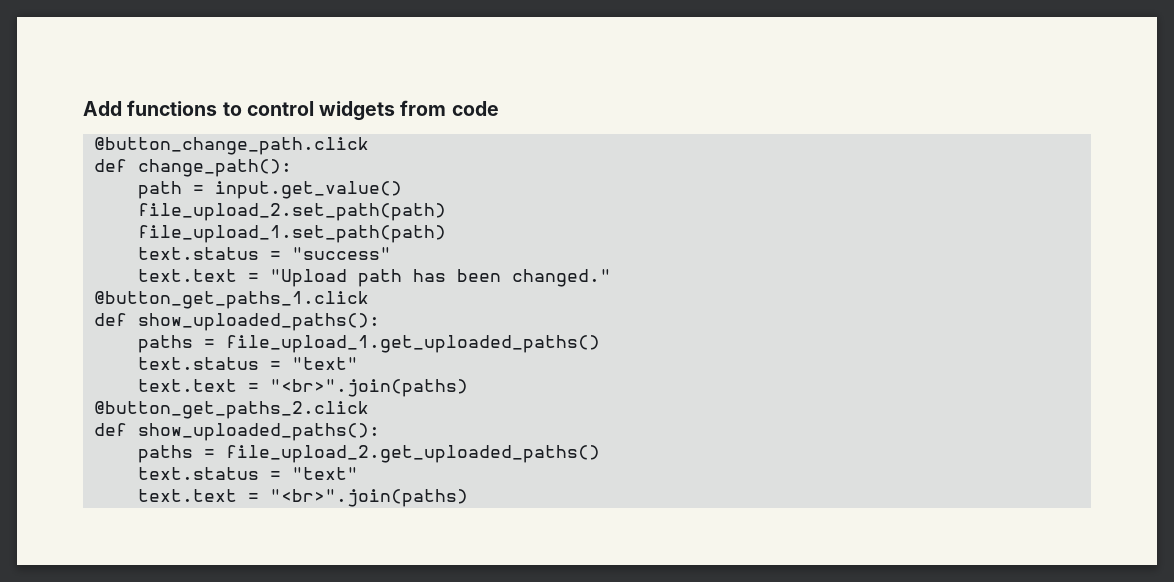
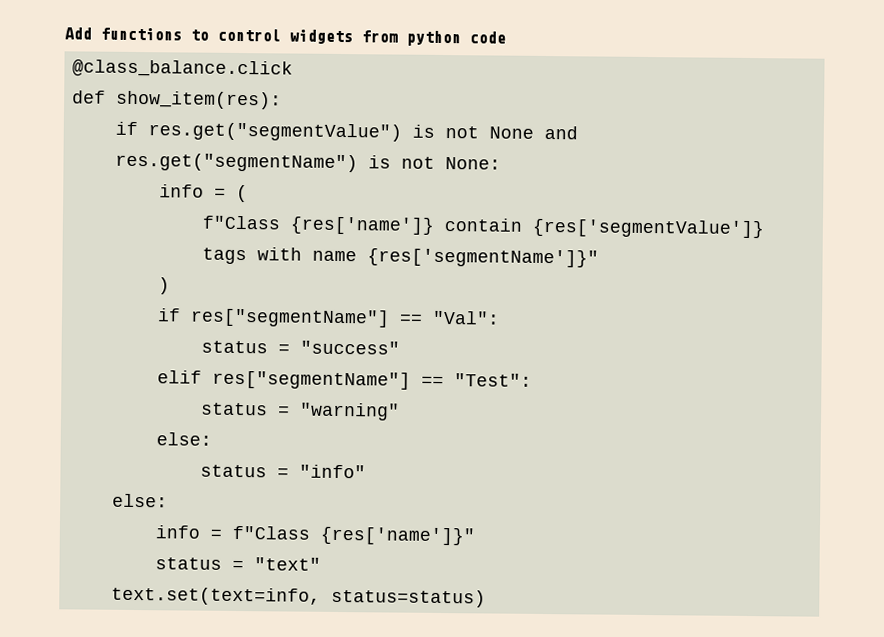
- Add functions to control widgets from code
+ Add functions to control widgets from python code
- @button_change_path.click
- def change_path():
- path = input.get_value()
- file_upload_2.set_path(path)
- file_upload_1.set_path(path)
- text.status = "success"
- text.text = "Upload path has been changed."
- @button_get_paths_1.click
- def show_uploaded_paths():
- paths = file_upload_1.get_uploaded_paths()
- text.status = "text"
- text.text = "<br>".join(paths)
- @button_get_paths_2.click
- def show_uploaded_paths():
- paths = file_upload_2.get_uploaded_paths()
- text.status = "text"
- text.text = "<br>".join(paths)
+ @class_balance.click
+ def show_item(res):
+ if res.get("segmentValue") is not None and res.get("segmentName") is not None:
+ info = (
+ f"Class {res['name']} contain {res['segmentValue']} tags with name {res['segmentName']}"
+ )
+ if res["segmentName"] == "Val":
+ status = "success"
+ elif res["segmentName"] == "Test":
+ status = "warning"
+ else:
+ status = "info"
+ else:
+ info = f"Class {res['name']}"
+ status = "text"
+ text.set(text=info, status=status)

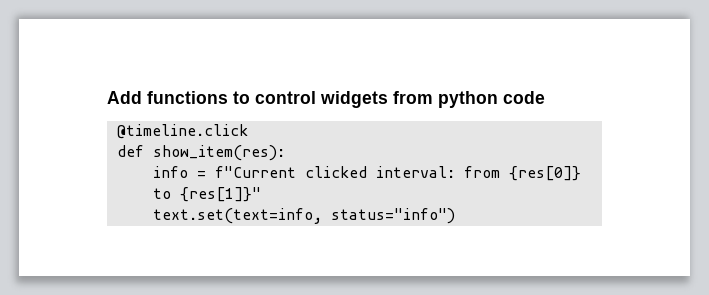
- @class_balance.click
+ @timeline.click
- if res.get("segmentValue") is not None and res.get("segmentName") is not None:
- info = (
- f"Class {res['name']} contain {res['segmentValue']} tags with name {res['segmentName']}"
- )
- if res["segmentName"] == "Val":
- status = "success"
- elif res["segmentName"] == "Test":
- status = "warning"
- else:
- status = "info"
- else:
- info = f"Class {res['name']}"
- status = "text"
+ info = f"Current clicked interval: from {res[0]} to {res[1]}"
- text.set(text=info, status=status)
+ text.set(text=info, status="info")

